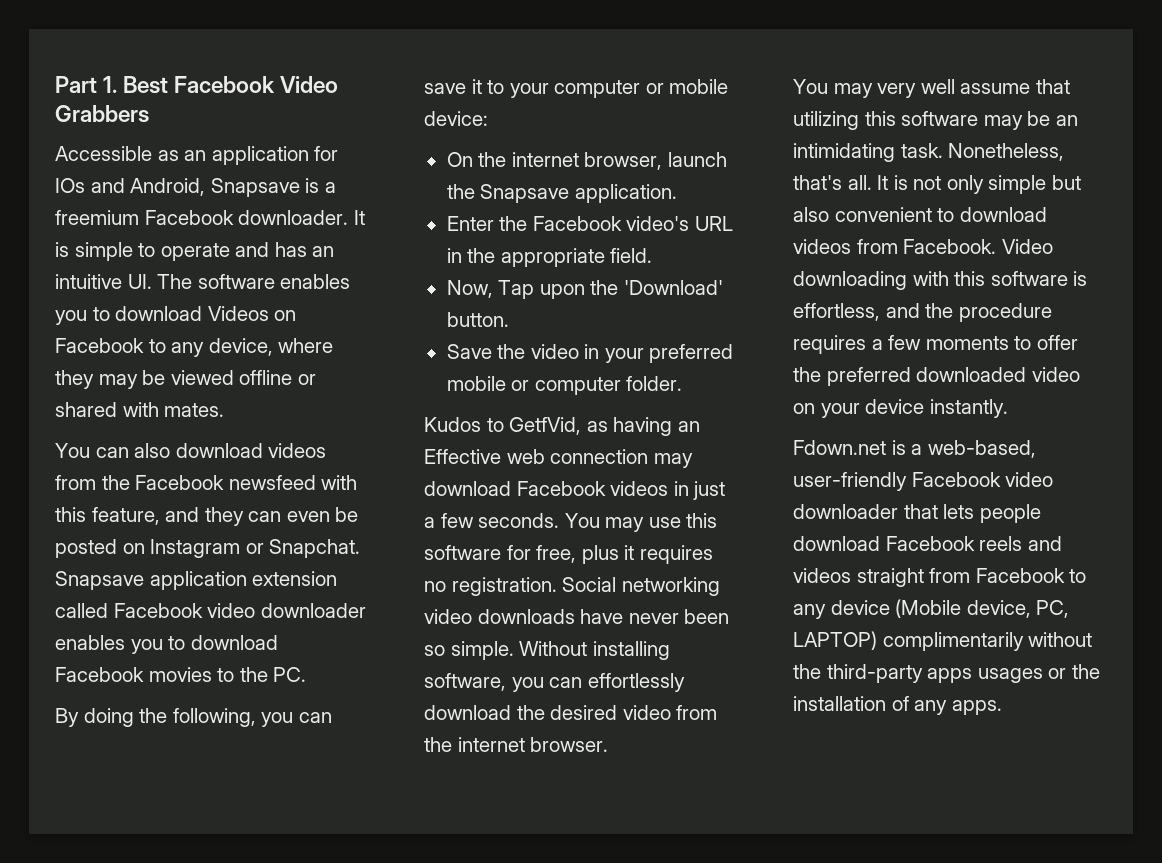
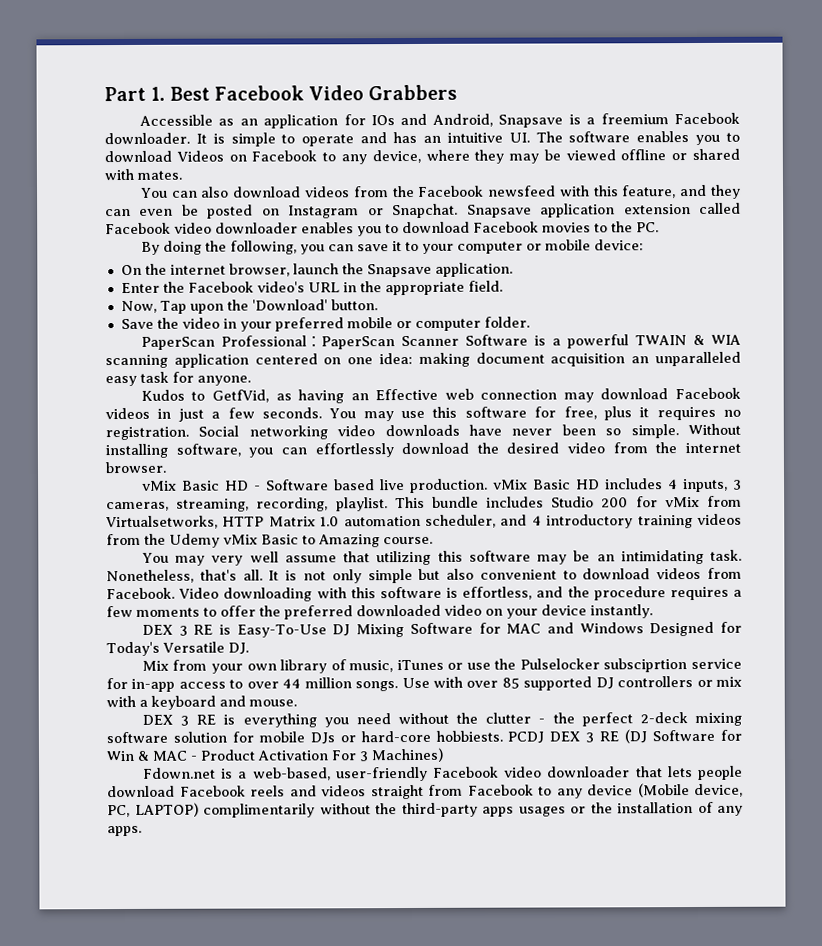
+ PaperScan Professional：PaperScan Scanner Software is a powerful TWAIN & WIA scanning application centered on one idea: making document acquisition an unparalleled easy task for anyone.
+ vMix Basic HD - Software based live production. vMix Basic HD includes 4 inputs, 3 cameras, streaming, recording, playlist. This bundle includes Studio 200 for vMix from Virtualsetworks, HTTP Matrix 1.0 automation scheduler, and 4 introductory training videos from the Udemy vMix Basic to Amazing course.
+ DEX 3 RE is Easy-To-Use DJ Mixing Software for MAC and Windows Designed for Today's Versatile DJ.
+ Mix from your own library of music, iTunes or use the Pulselocker subsciprtion service for in-app access to over 44 million songs. Use with over 85 supported DJ controllers or mix with a keyboard and mouse.
+ DEX 3 RE is everything you need without the clutter - the perfect 2-deck mixing software solution for mobile DJs or hard-core hobbiests. PCDJ DEX 3 RE (DJ Software for Win & MAC - Product Activation For 3 Machines)

